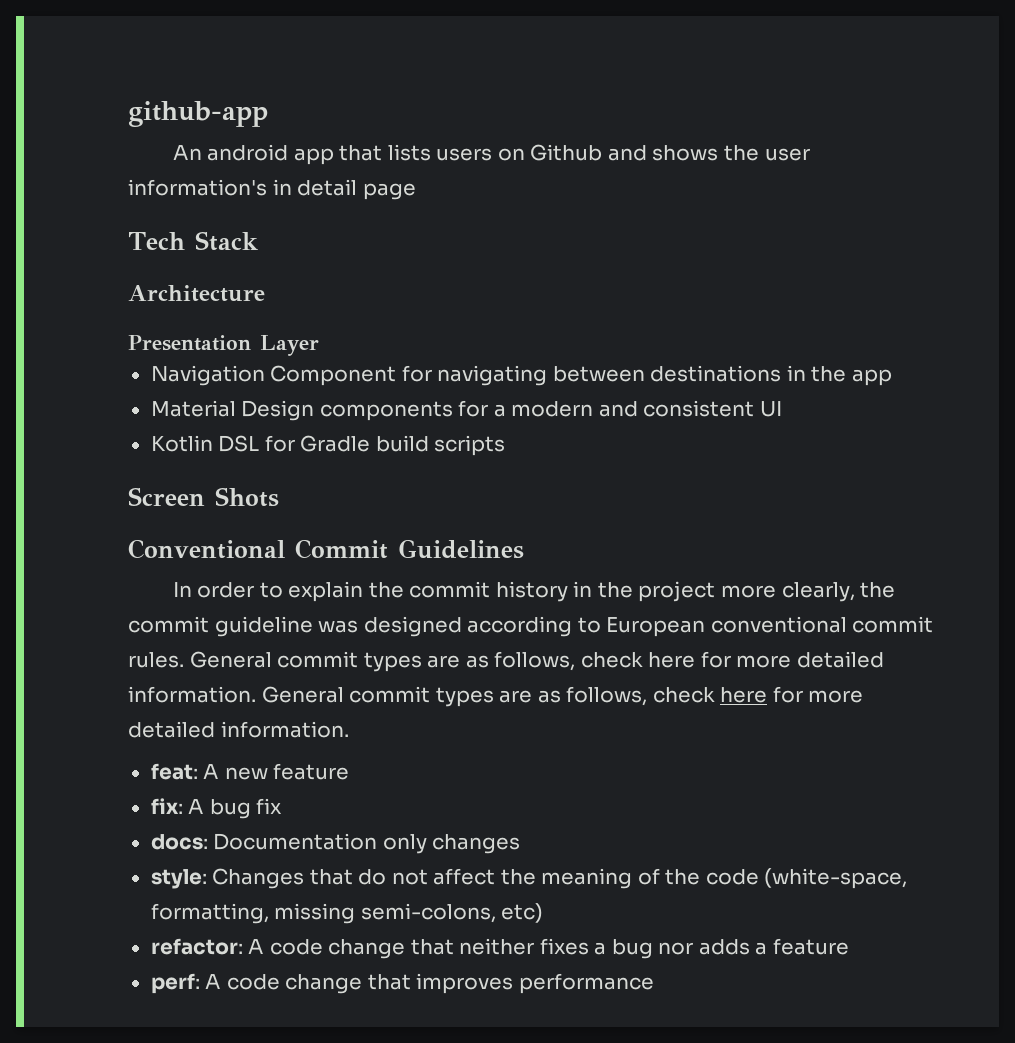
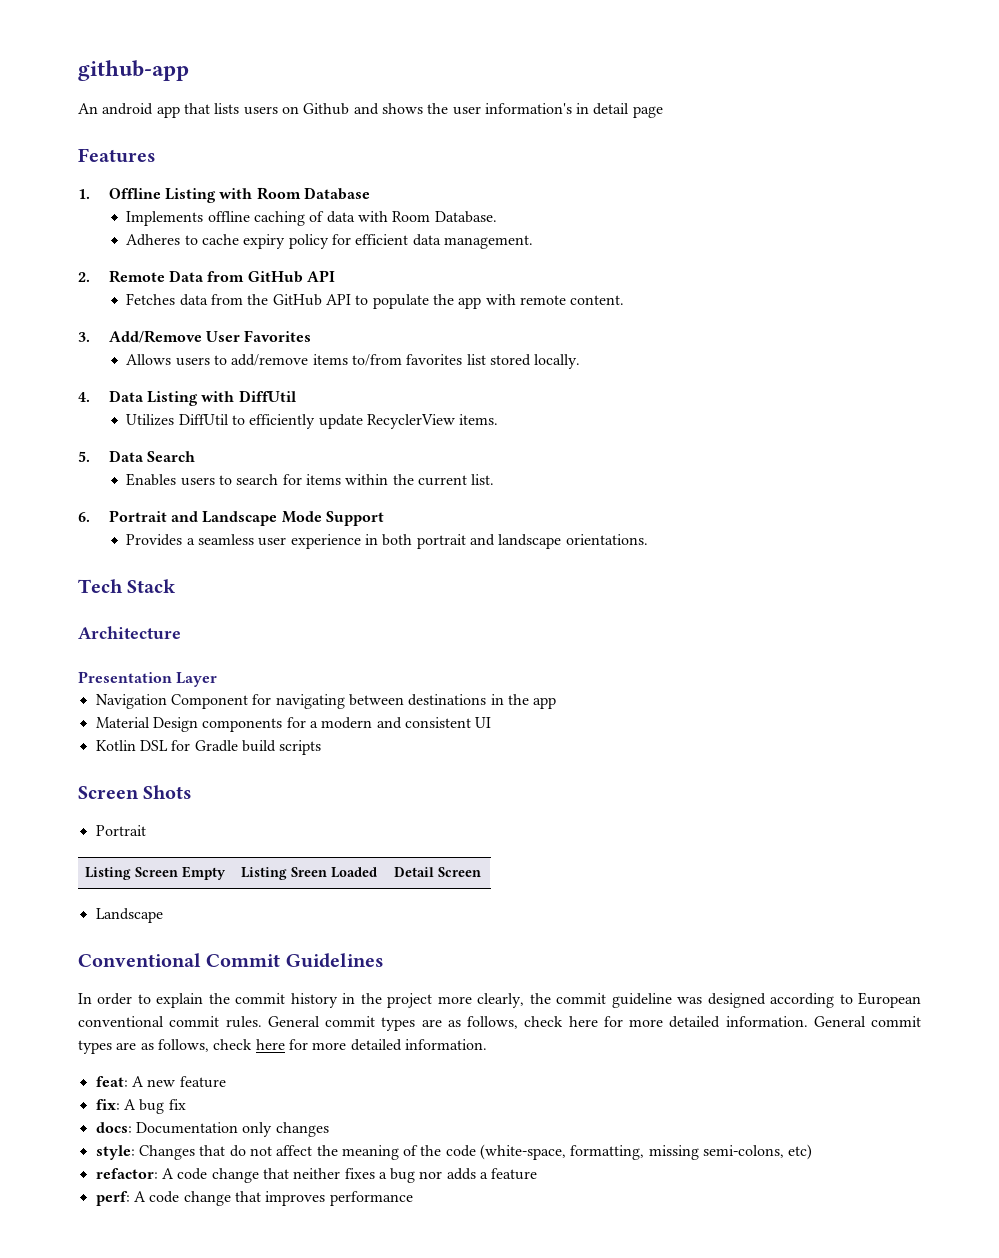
+ Features
+ 1. Offline Listing with Room Database
+ Implements offline caching of data with Room Database.
+ Adheres to cache expiry policy for efficient data management.
+ 2. Remote Data from GitHub API
+ Fetches data from the GitHub API to populate the app with remote content.
+ 3. Add/Remove User Favorites
+ Allows users to add/remove items to/from favorites list stored locally.
+ 4. Data Listing with DiffUtil
+ Utilizes DiffUtil to efficiently update RecyclerView items.
+ 5. Data Search
+ Enables users to search for items within the current list.
+ 6. Portrait and Landscape Mode Support
+ Provides a seamless user experience in both portrait and landscape orientations.
  Screen Shots
+ Portrait
+ Listing Screen Empty | Listing Sreen Loaded | Detail Screen
+ Landscape

